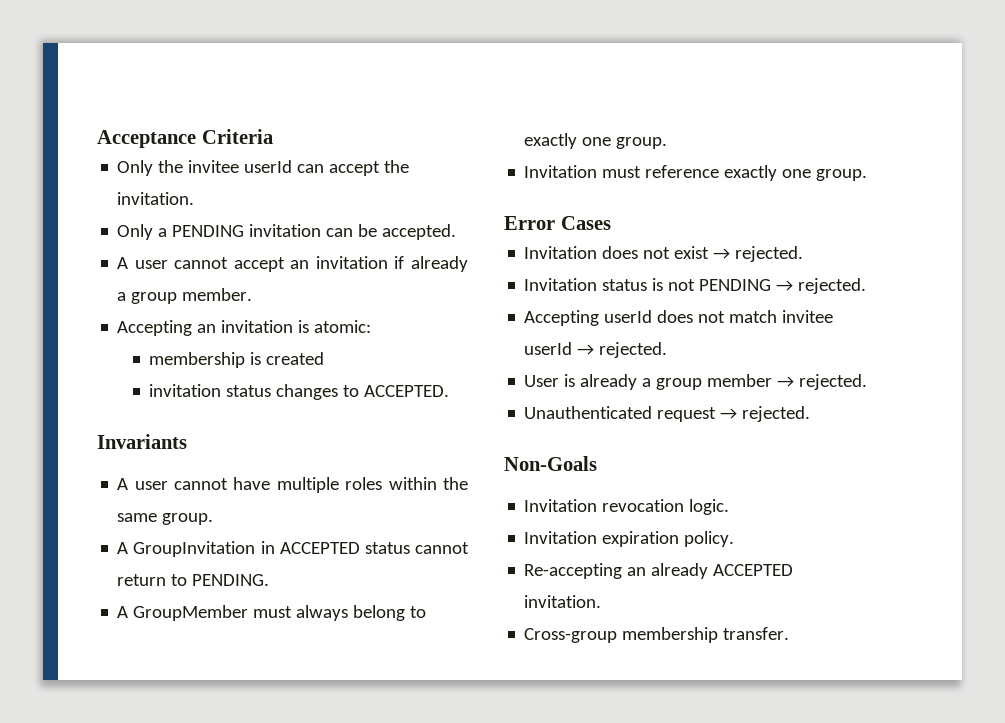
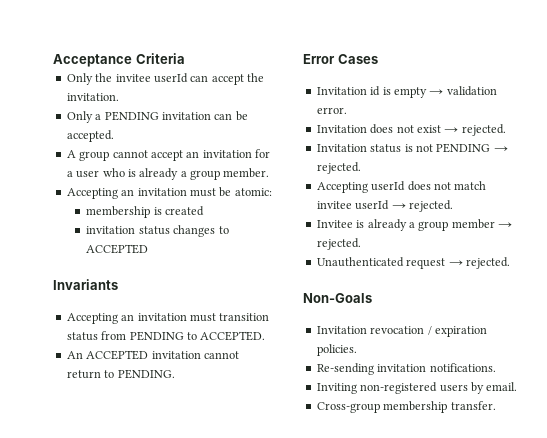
- A user cannot accept an invitation if already a group member.
+ A group cannot accept an invitation for a user who is already a group member.
- Accepting an invitation is atomic:
+ Accepting an invitation must be atomic:
- invitation status changes to ACCEPTED.
+ invitation status changes to ACCEPTED
- A user cannot have multiple roles within the same group.
- A GroupInvitation in ACCEPTED status cannot return to PENDING.
- A GroupMember must always belong to exactly one group.
- Invitation must reference exactly one group.
+ Accepting an invitation must transition status from PENDING to ACCEPTED.
+ An ACCEPTED invitation cannot return to PENDING.
  Error Cases
+ Invitation id is empty → validation error.
- User is already a group member → rejected.
+ Invitee is already a group member → rejected.
- Invitation revocation logic.
- Invitation expiration policy.
- Re-accepting an already ACCEPTED invitation.
+ Invitation revocation / expiration policies.
+ Re-sending invitation notifications.
+ Inviting non-registered users by email.

